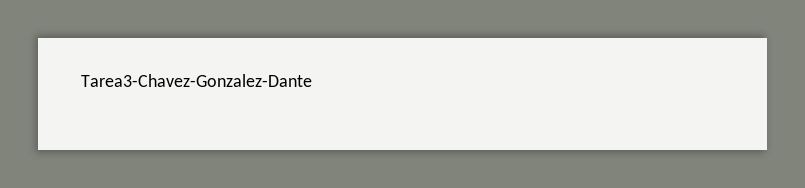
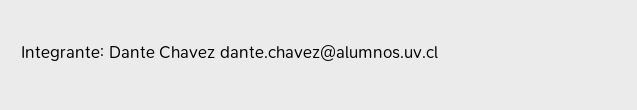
- Tarea3-Chavez-Gonzalez-Dante
+ Integrante: Dante Chavez dante.chavez@alumnos.uv.cl

